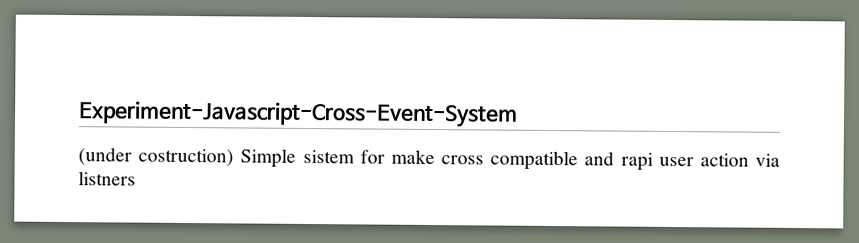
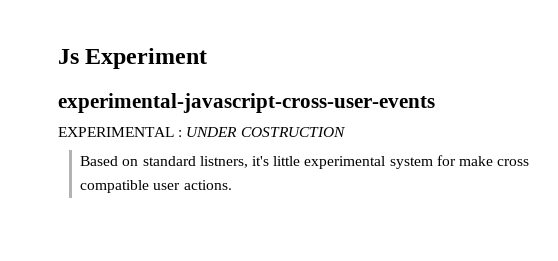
- Experiment-Javascript-Cross-Event-System
- (under costruction) Simple sistem for make cross compatible and rapi user action via listners
+ Js Experiment
+ experimental-javascript-cross-user-events
+ EXPERIMENTAL : UNDER COSTRUCTION
+ Based on standard listners, it's little experimental system for make cross compatible user actions.

